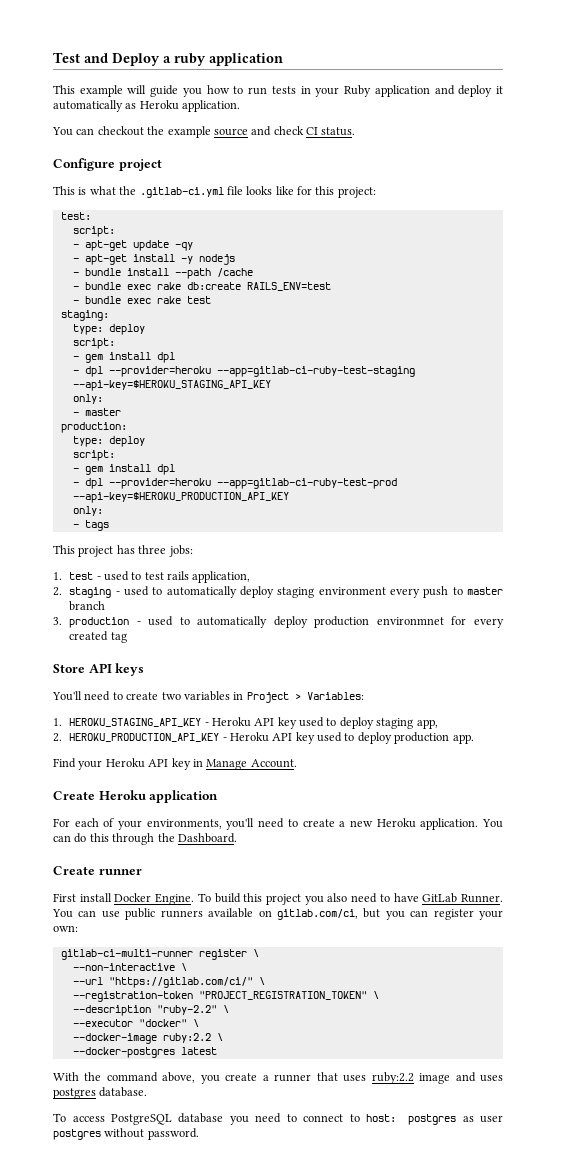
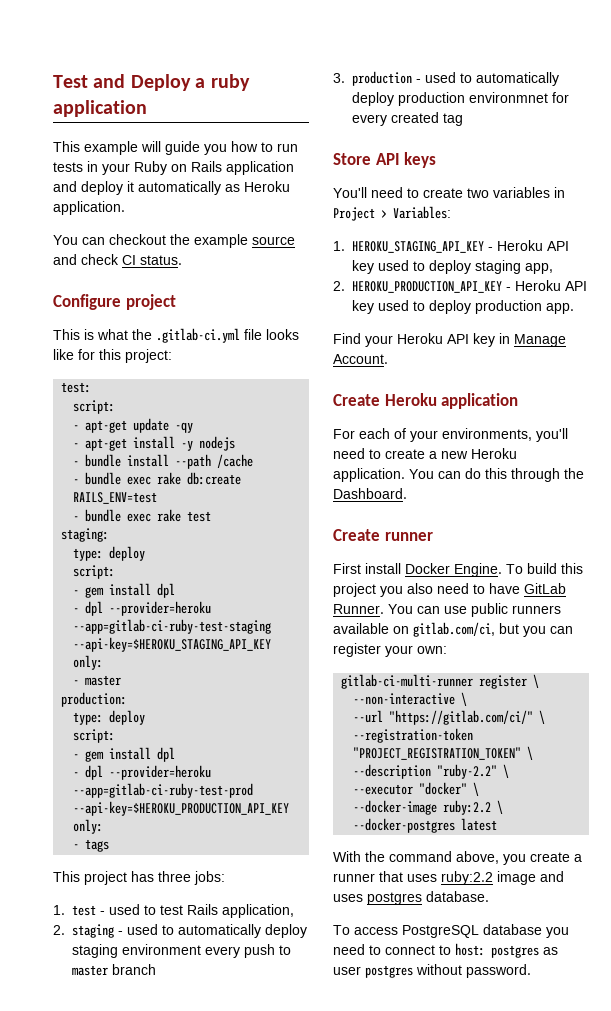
- This example will guide you how to run tests in your Ruby application and deploy it automatically as Heroku application.
+ This example will guide you how to run tests in your Ruby on Rails application and deploy it automatically as Heroku application.
- 1. test - used to test rails application,
+ 1. test - used to test Rails application,

